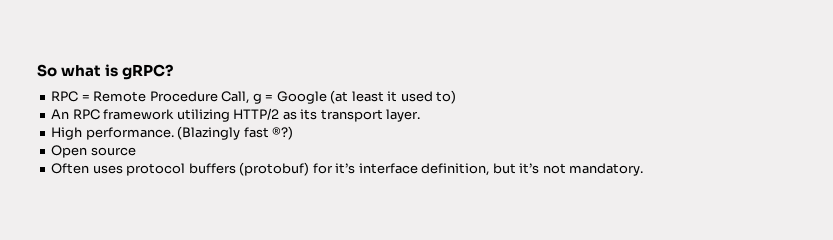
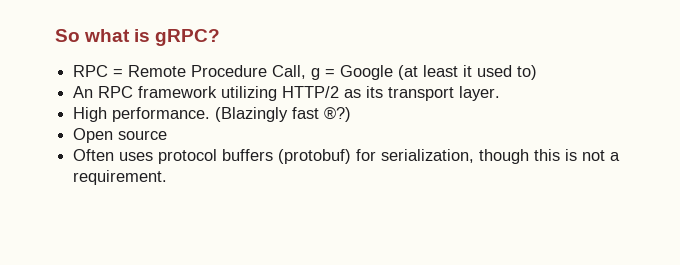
- Often uses protocol buffers (protobuf) for it’s interface definition, but it’s not mandatory.
+ Often uses protocol buffers (protobuf) for serialization, though this is not a requirement.

